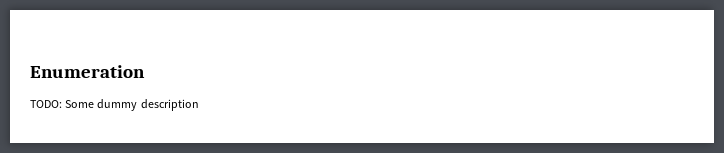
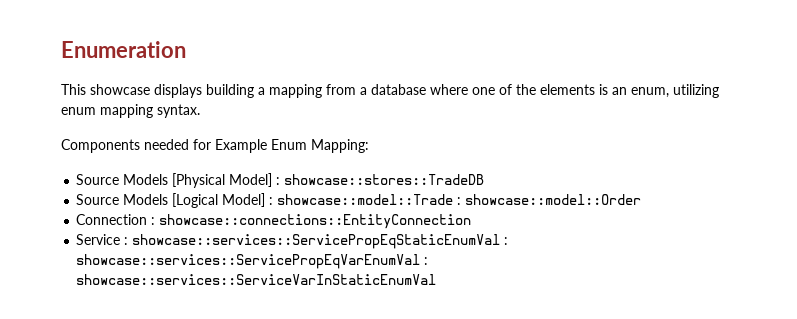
- TODO: Some dummy description
+ This showcase displays building a mapping from a database where one of the elements is an enum, utilizing enum mapping syntax.
+ Components needed for Example Enum Mapping:
+ Source Models [Physical Model] : showcase::stores::TradeDB
+ Source Models [Logical Model] : showcase::model::Trade : showcase::model::Order
+ Connection : showcase::connections::EntityConnection
+ Service : showcase::services::ServicePropEqStaticEnumVal : showcase::services::ServicePropEqVarEnumVal : showcase::services::ServiceVarInStaticEnumVal

